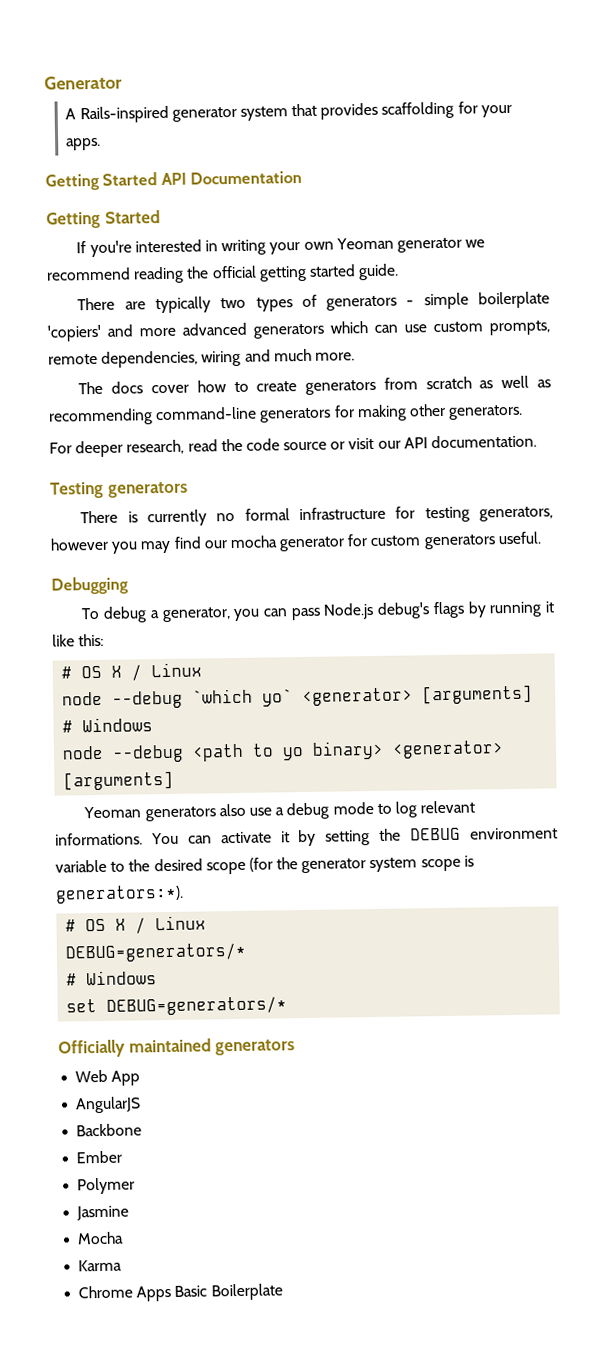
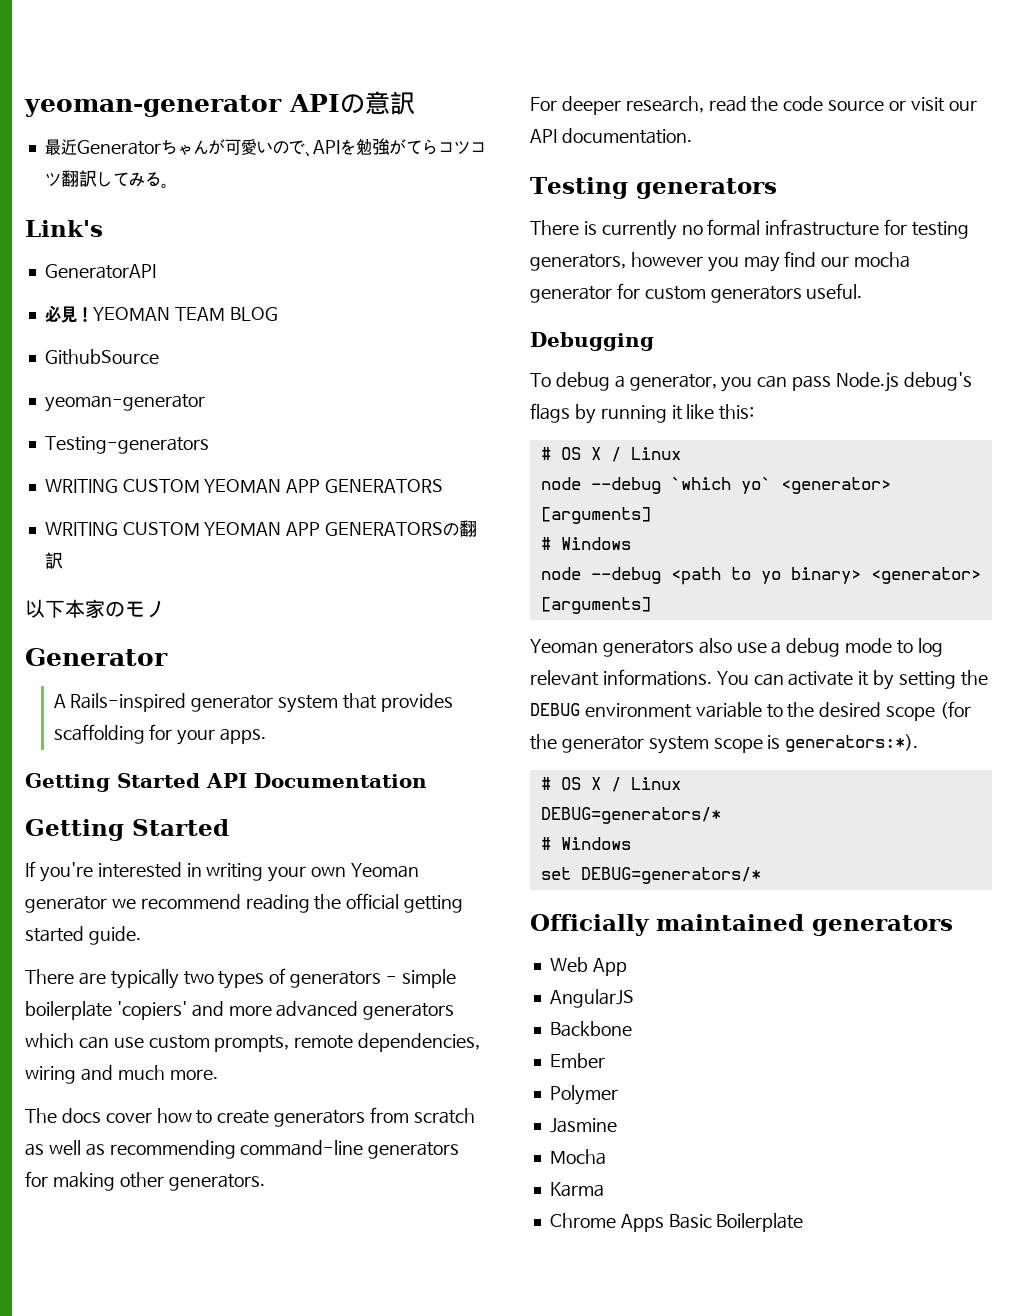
+ yeoman-generator APIの意訳
+ 最近Generatorちゃんが可愛いので、APIを勉強がてらコツコツ翻訳してみる。
+ Link's
+ GeneratorAPI
+ 必見！YEOMAN TEAM BLOG
+ GithubSource
+ yeoman-generator
+ Testing-generators
+ WRITING CUSTOM YEOMAN APP GENERATORS
+ WRITING CUSTOM YEOMAN APP GENERATORSの翻訳
+ 以下本家のモノ

